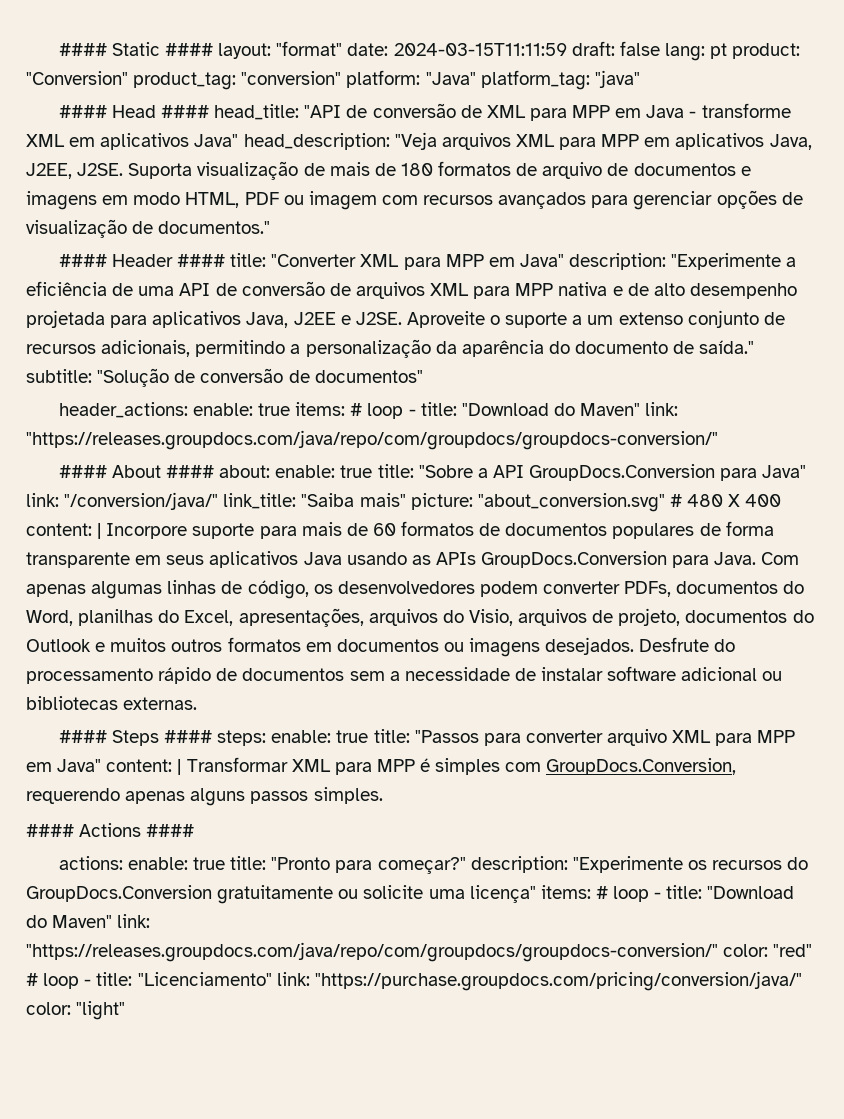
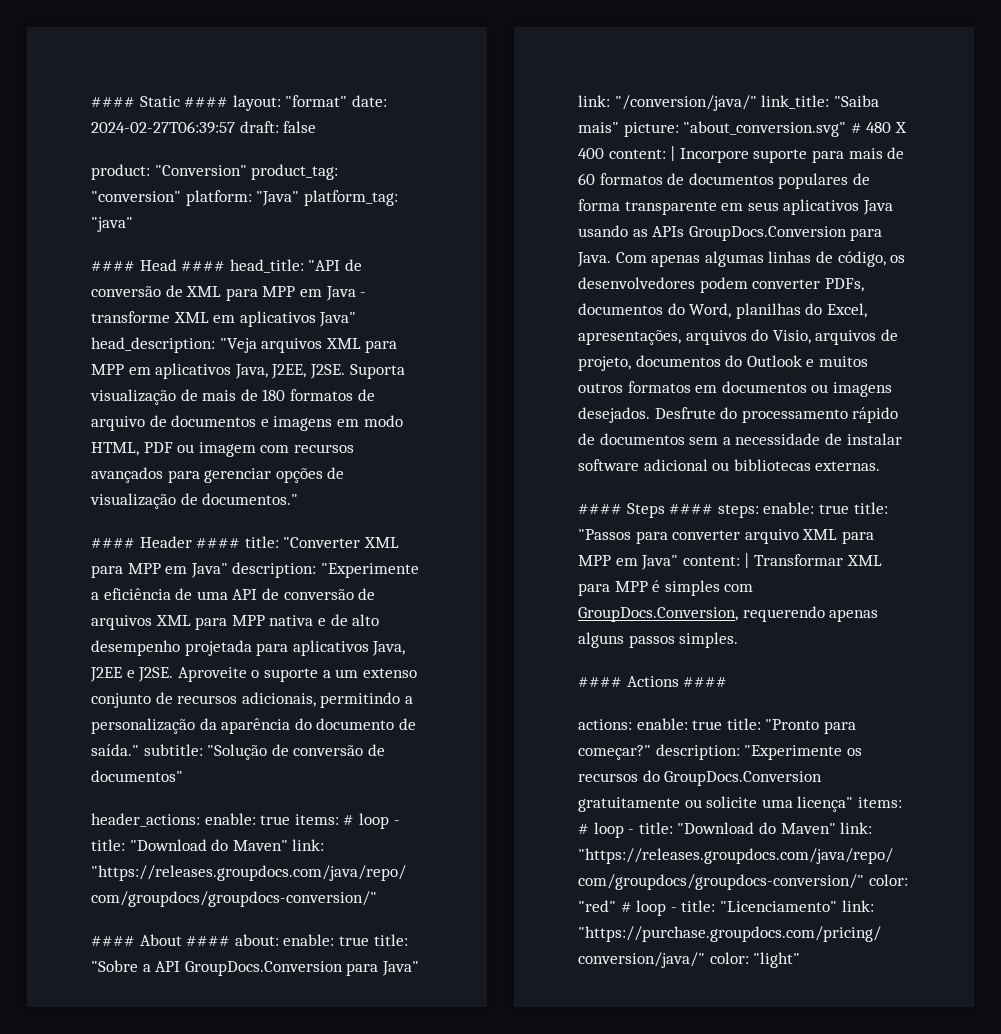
- #### Static #### layout: "format" date: 2024-03-15T11:11:59 draft: false lang: pt product: "Conversion" product_tag: "conversion" platform: "Java" platform_tag: "java"
+ #### Static #### layout: "format" date: 2024-02-27T06:39:57 draft: false
+ product: "Conversion" product_tag: "conversion" platform: "Java" platform_tag: "java"

